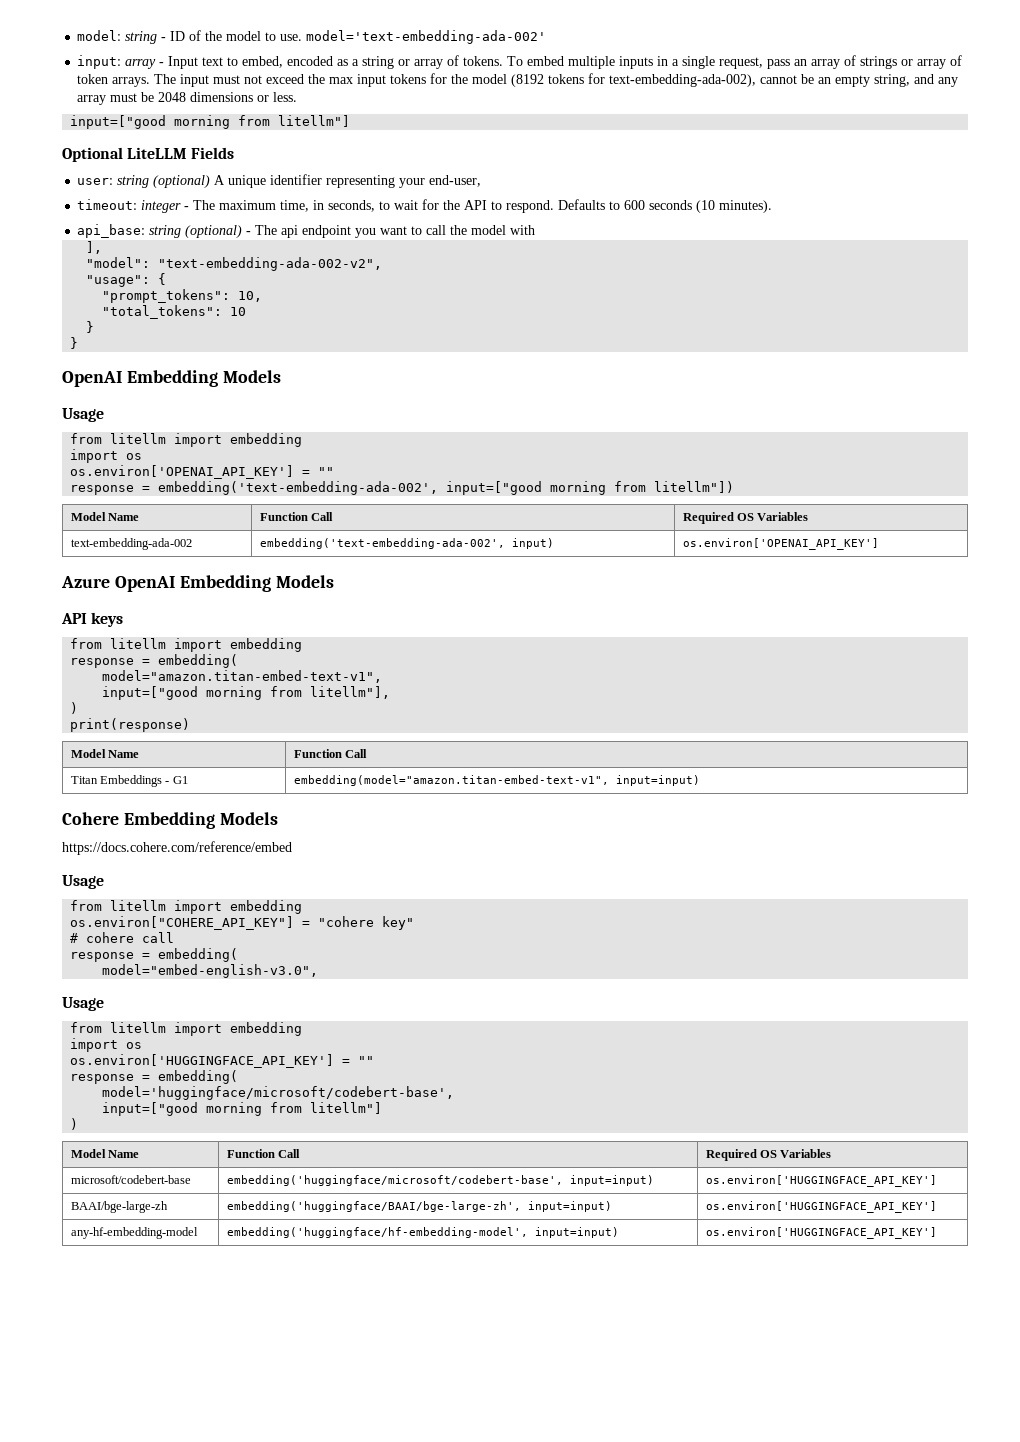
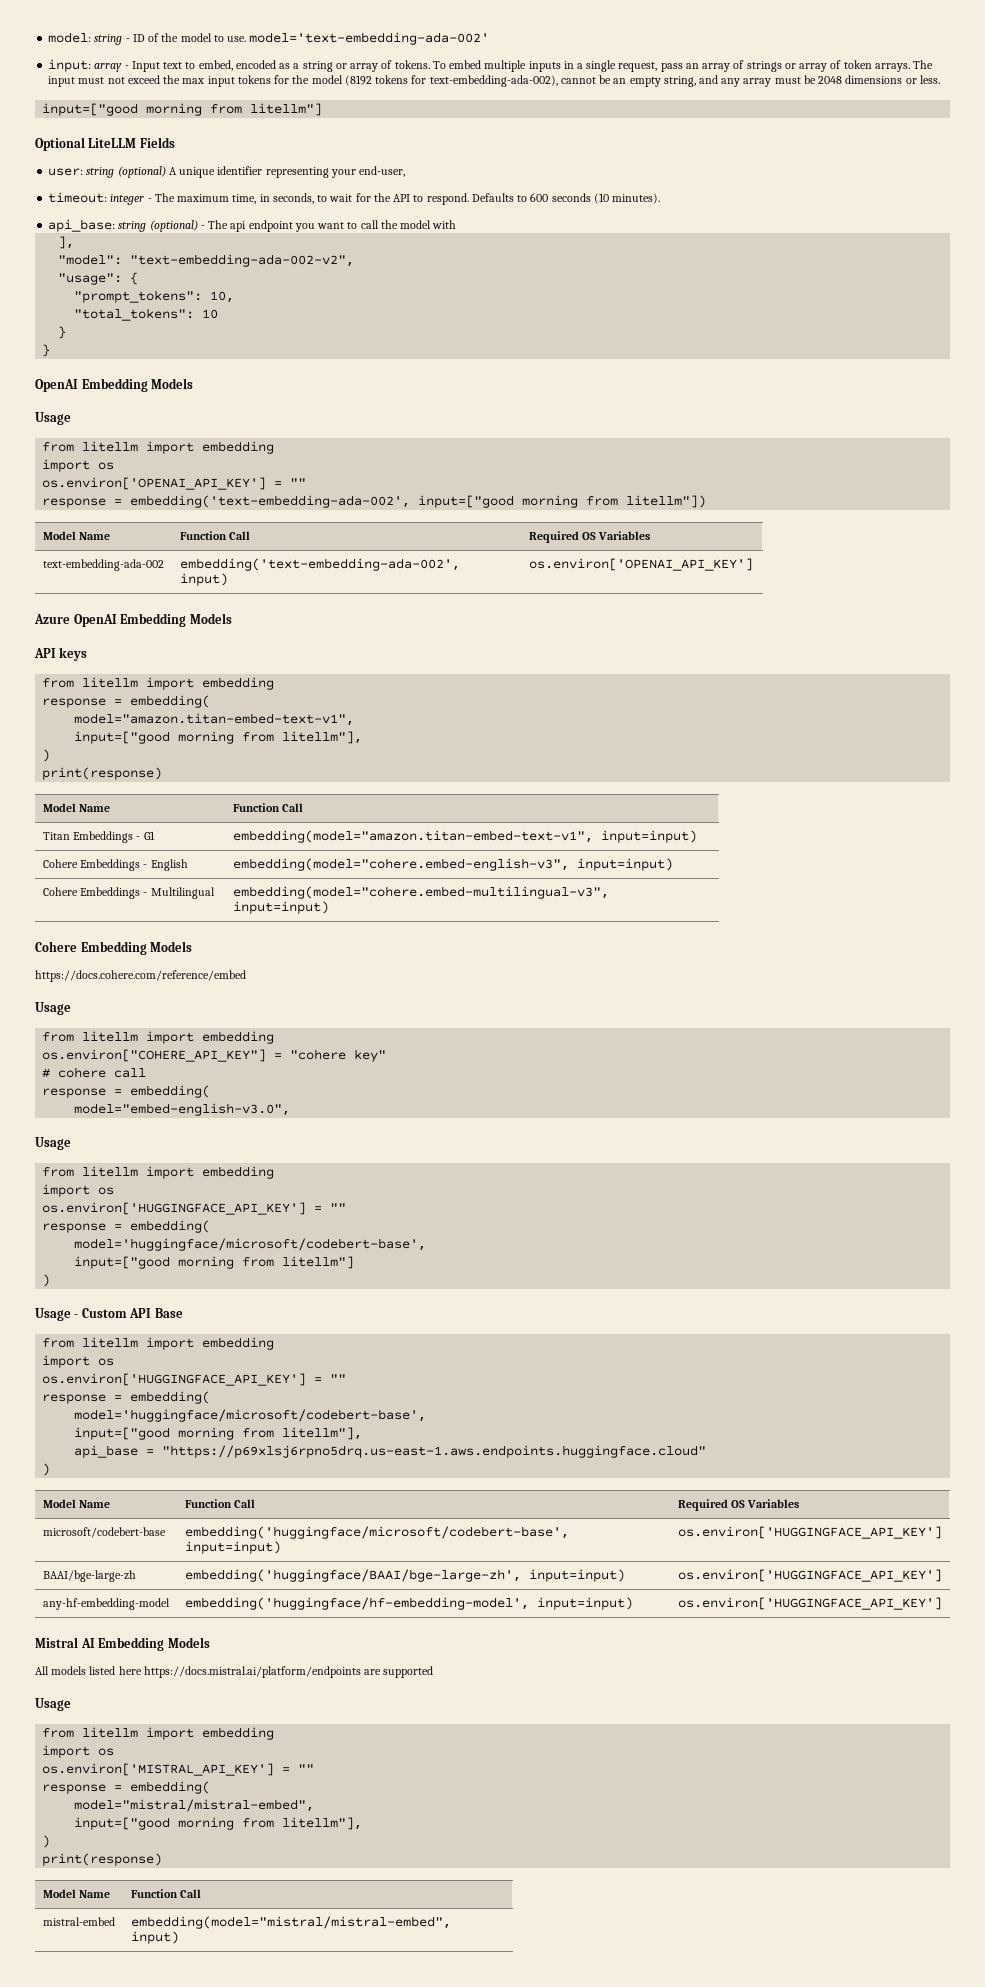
+ Cohere Embeddings - English | embedding(model="cohere.embed-english-v3", input=input)
+ Cohere Embeddings - Multilingual | embedding(model="cohere.embed-multilingual-v3", input=input)
+ Usage - Custom API Base
+ from litellm import embedding
+ import os
+ os.environ['HUGGINGFACE_API_KEY'] = ""
+ response = embedding(
+ model='huggingface/microsoft/codebert-base',
+ input=["good morning from litellm"],
+ api_base = "https://p69xlsj6rpno5drq.us-east-1.aws.endpoints.huggingface.cloud"
+ )
+ Mistral AI Embedding Models
+ All models listed here https://docs.mistral.ai/platform/endpoints are supported
+ Usage
+ from litellm import embedding
+ import os
+ os.environ['MISTRAL_API_KEY'] = ""
+ response = embedding(
+ model="mistral/mistral-embed",
+ input=["good morning from litellm"],
+ )
+ print(response)
+ Model Name | Function Call
+ mistral-embed | embedding(model="mistral/mistral-embed", input)

